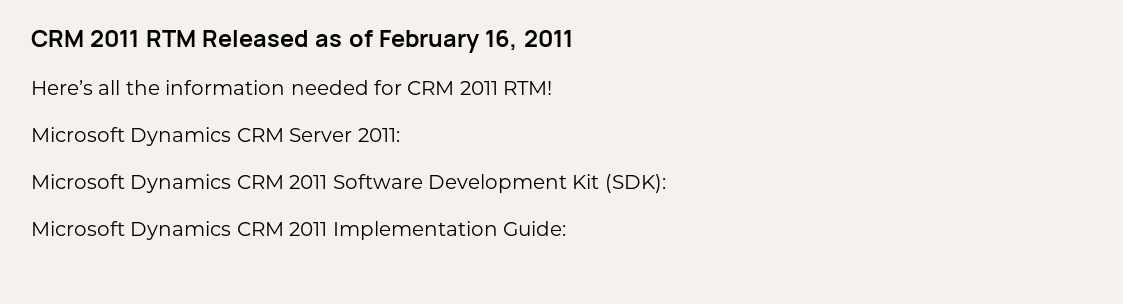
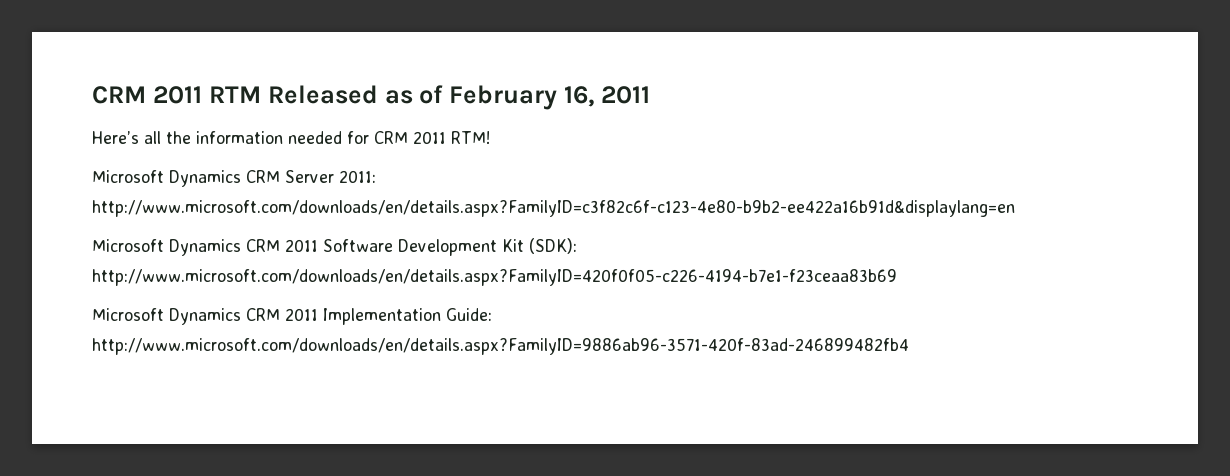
+ http://www.microsoft.com/downloads/en/details.aspx?FamilyID=c3f82c6f-c123-4e80-b9b2-ee422a16b91d&displaylang=en
+ http://www.microsoft.com/downloads/en/details.aspx?FamilyID=420f0f05-c226-4194-b7e1-f23ceaa83b69
+ http://www.microsoft.com/downloads/en/details.aspx?FamilyID=9886ab96-3571-420f-83ad-246899482fb4

